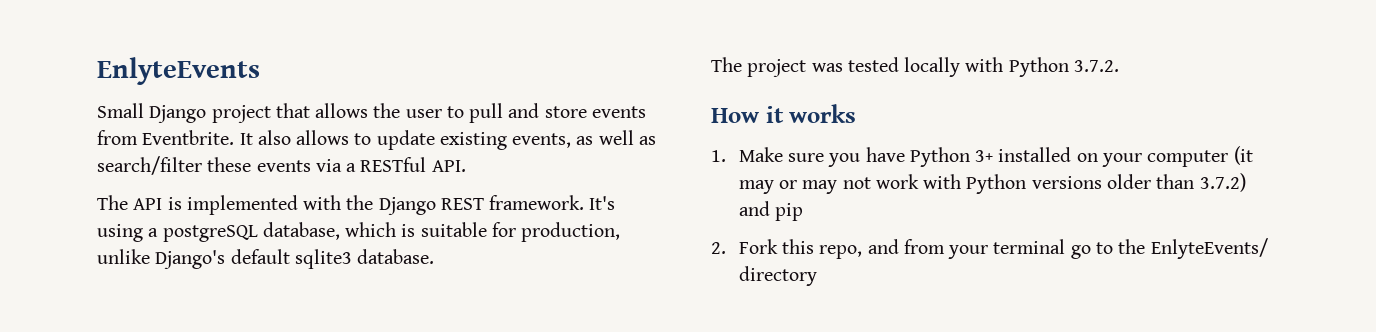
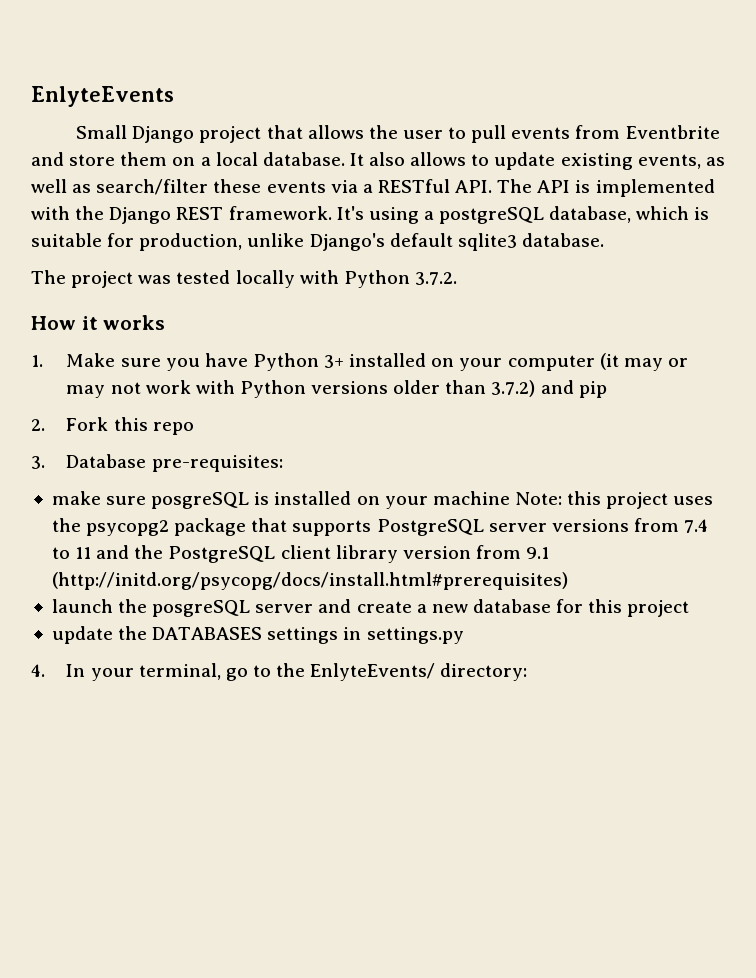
- Small Django project that allows the user to pull and store events from Eventbrite.
+ Small Django project that allows the user to pull events from Eventbrite and store them on a local database.
- It also allows to update existing events, as well as search/filter these events via a RESTful API.
- The API is implemented with the Django REST framework.
+ It also allows to update existing events, as well as search/filter these events via a RESTful API. The API is implemented with the Django REST framework.
- 2. Fork this repo, and from your terminal go to the EnlyteEvents/ directory
+ 2. Fork this repo
+ 3. Database pre-requisites:
+ make sure posgreSQL is installed on your machine Note: this project uses the psycopg2 package that supports PostgreSQL server versions from 7.4 to 11 and the PostgreSQL client library version from 9.1 (http://initd.org/psycopg/docs/install.html#prerequisites)
+ launch the posgreSQL server and create a new database for this project
+ update the DATABASES settings in settings.py
+ 4. In your terminal, go to the EnlyteEvents/ directory:

